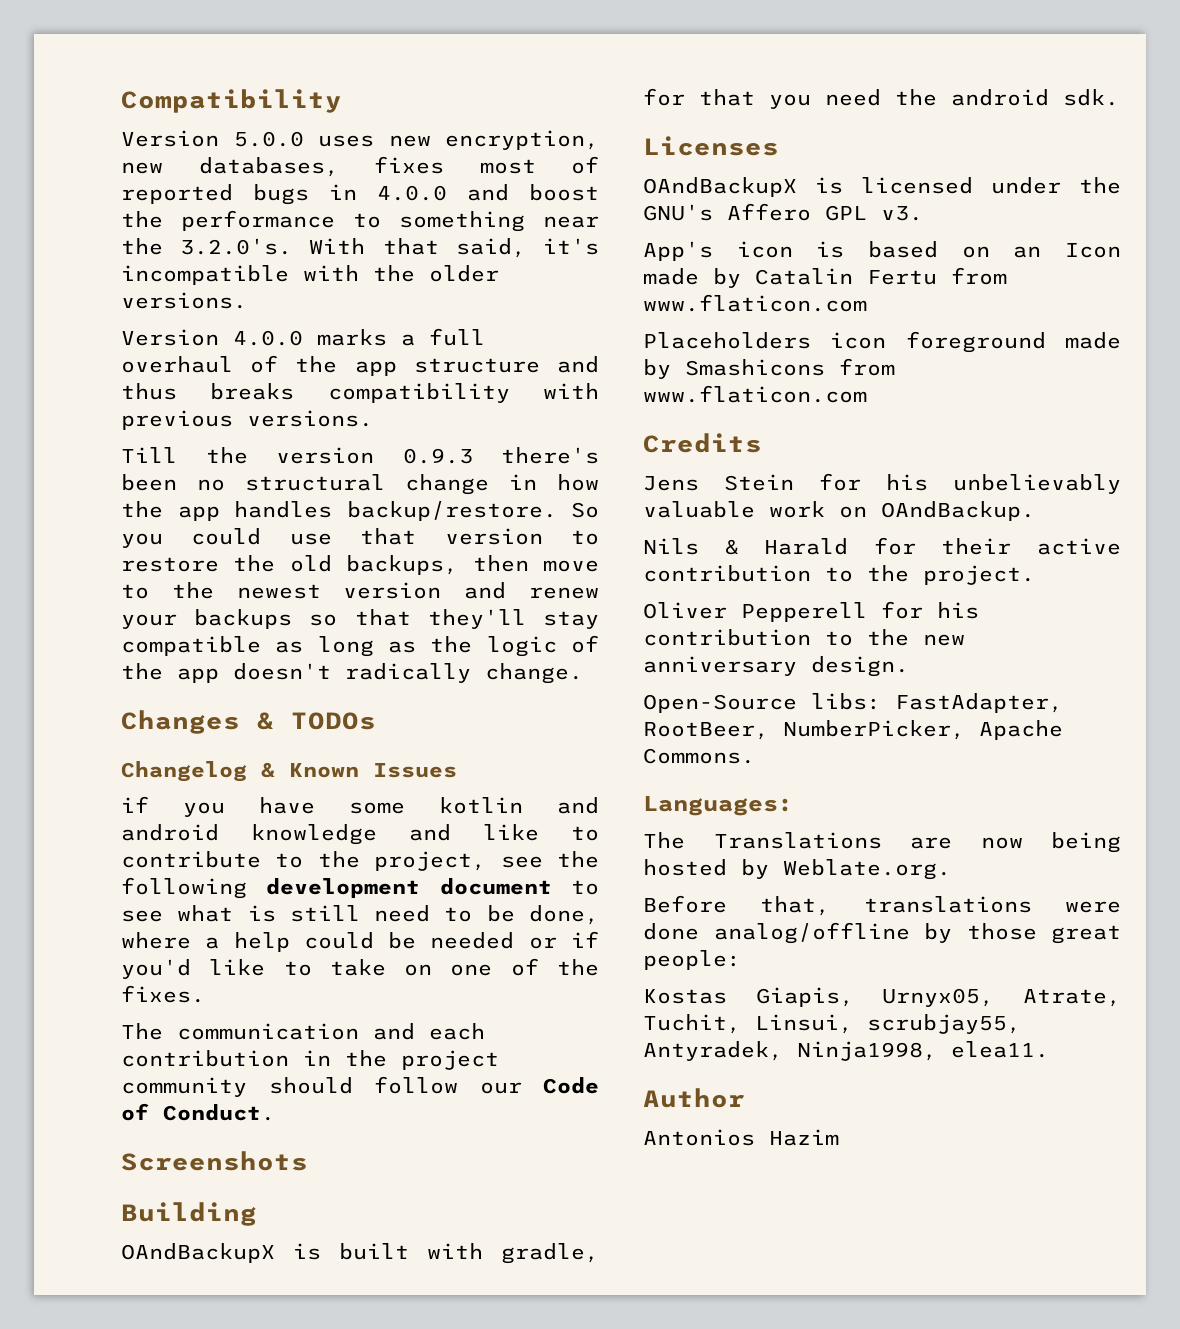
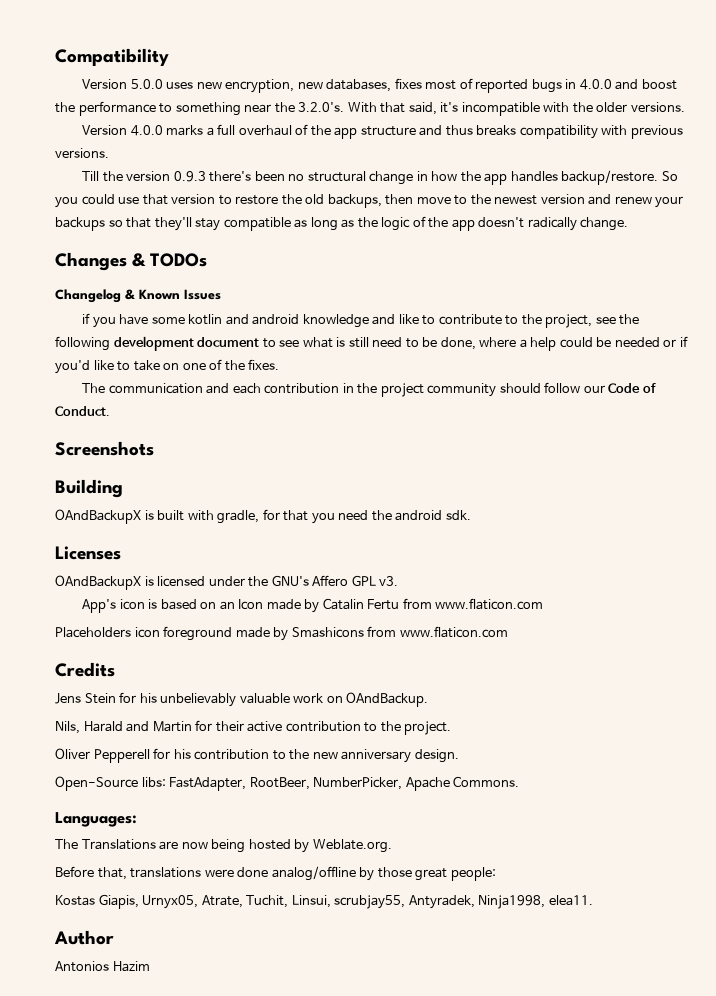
- Nils & Harald for their active contribution to the project.
+ Nils, Harald and Martin for their active contribution to the project.

